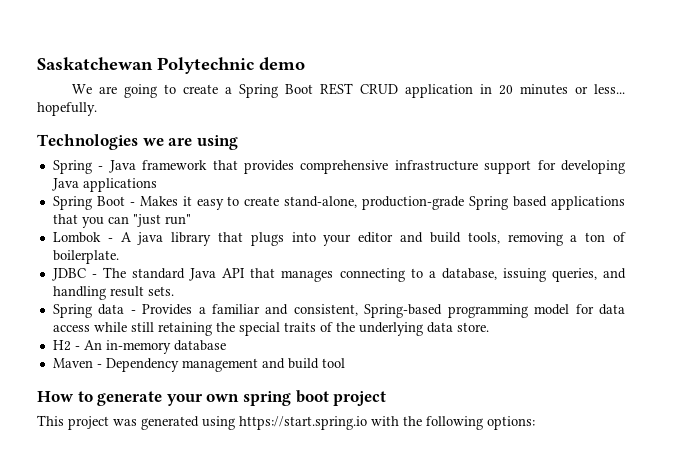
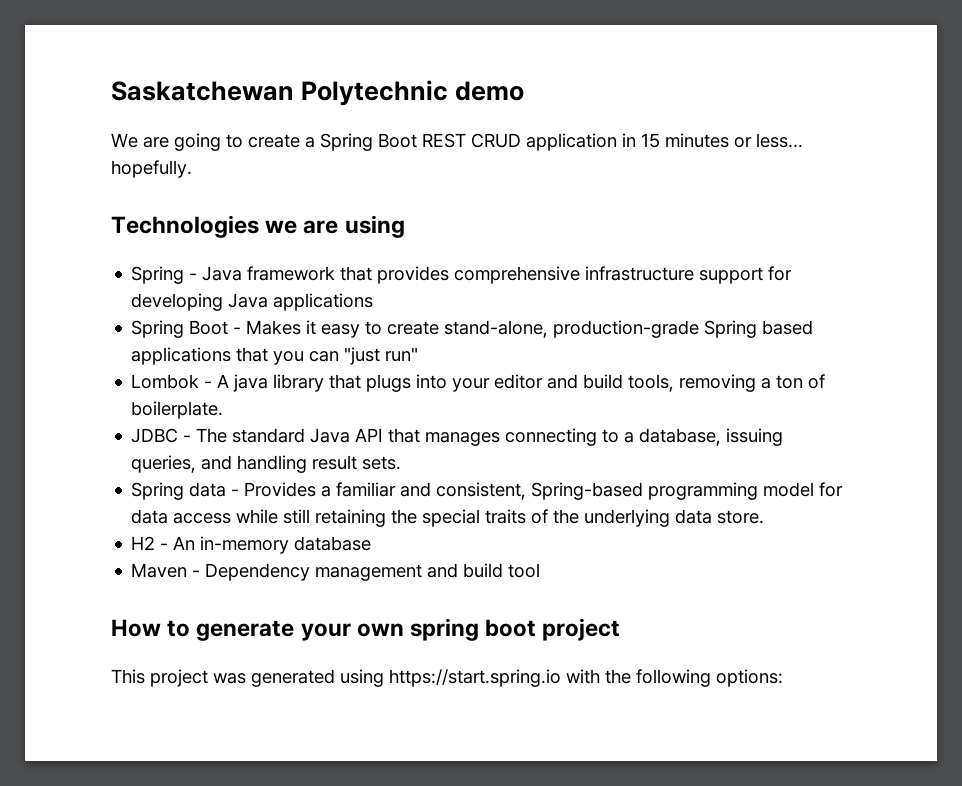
- We are going to create a Spring Boot REST CRUD application in 20 minutes or less... hopefully.
+ We are going to create a Spring Boot REST CRUD application in 15 minutes or less... hopefully.

